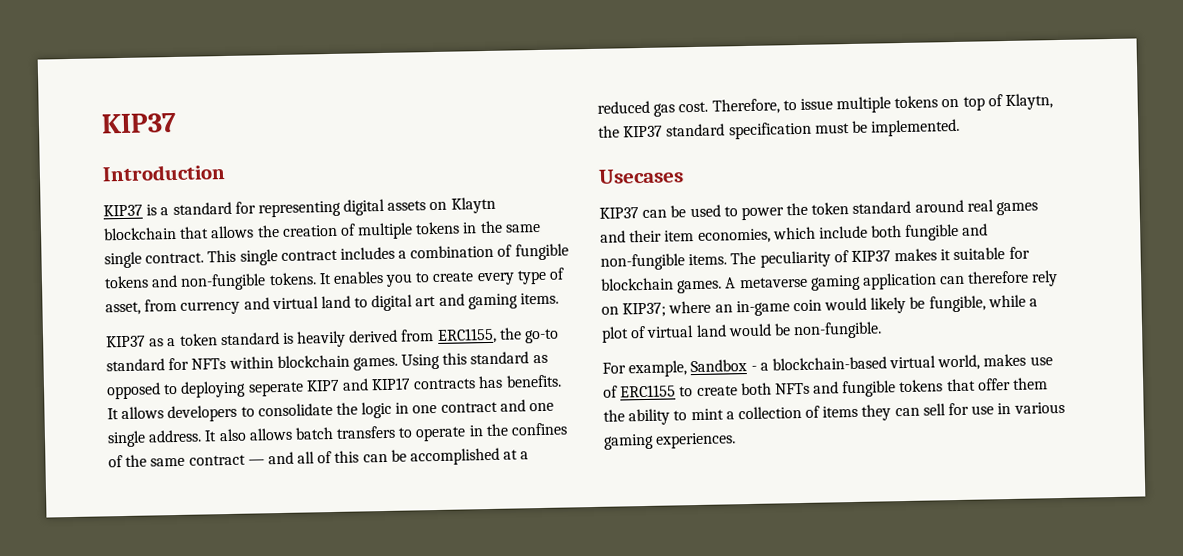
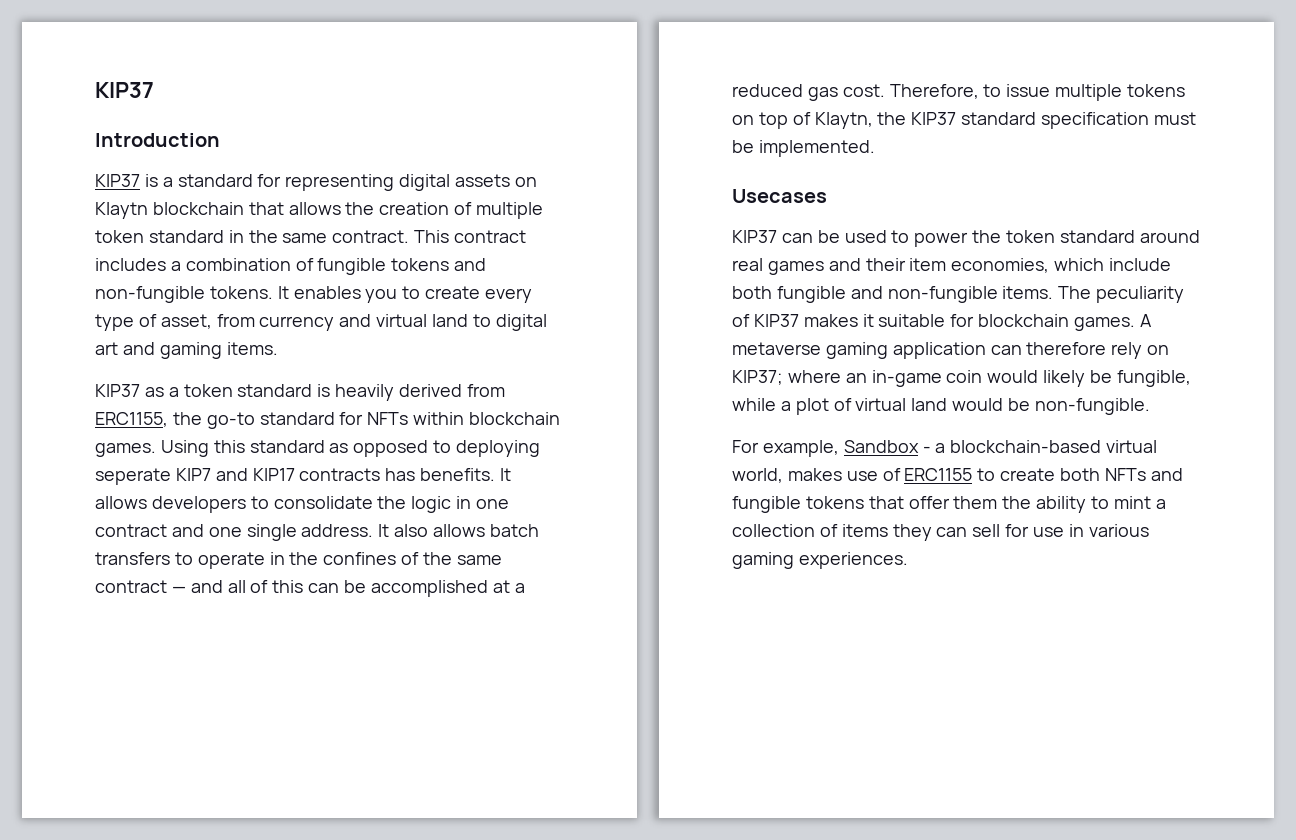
- KIP37 is a standard for representing digital assets on Klaytn blockchain that allows the creation of multiple tokens in the same single contract.
+ KIP37 is a standard for representing digital assets on Klaytn blockchain that allows the creation of multiple token standard in the same contract.
- This single contract includes a combination of fungible tokens and non-fungible tokens.
+ This contract includes a combination of fungible tokens and non-fungible tokens.

